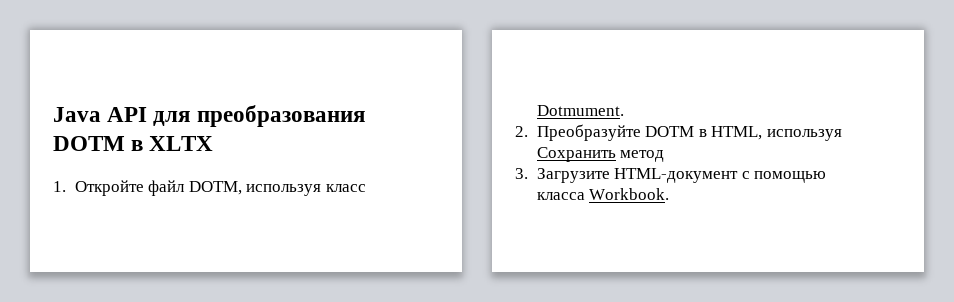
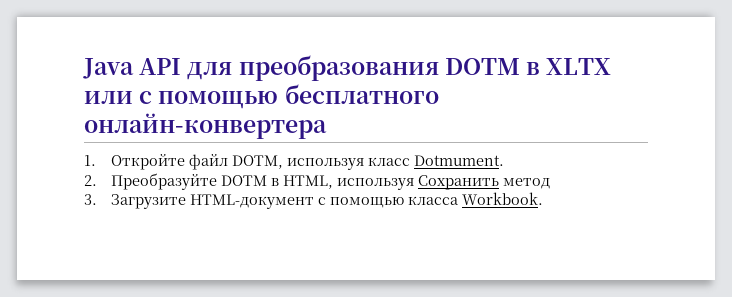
- Java API для преобразования DOTM в XLTX
+ Java API для преобразования DOTM в XLTX или с помощью бесплатного онлайн-конвертера

